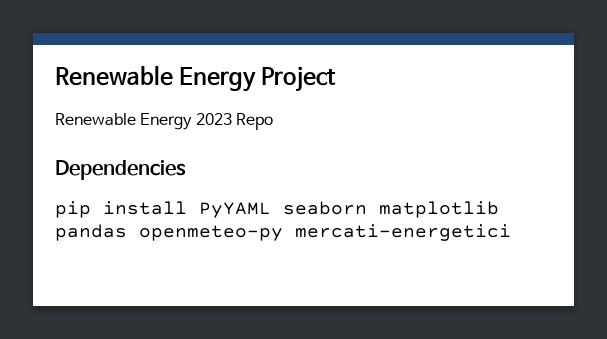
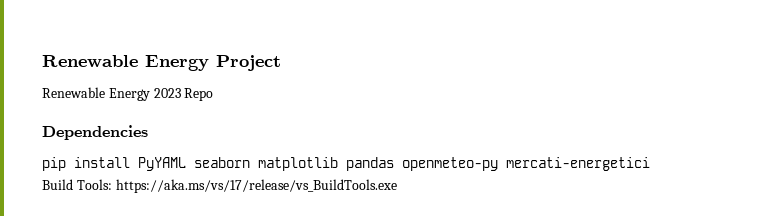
+ Build Tools: https://aka.ms/vs/17/release/vs_BuildTools.exe

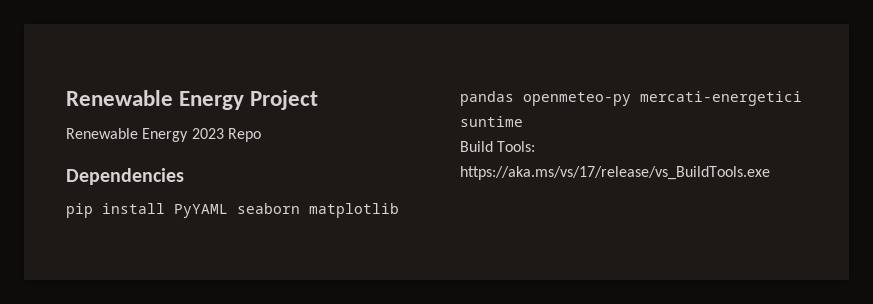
- pip install PyYAML seaborn matplotlib pandas openmeteo-py mercati-energetici
+ pip install PyYAML seaborn matplotlib pandas openmeteo-py mercati-energetici suntime

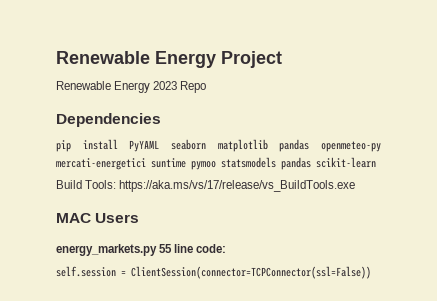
- pip install PyYAML seaborn matplotlib pandas openmeteo-py mercati-energetici suntime
+ pip install PyYAML seaborn matplotlib pandas openmeteo-py mercati-energetici suntime pymoo statsmodels pandas scikit-learn
+ MAC Users
+ energy_markets.py 55 line code:
+ self.session = ClientSession(connector=TCPConnector(ssl=False))

